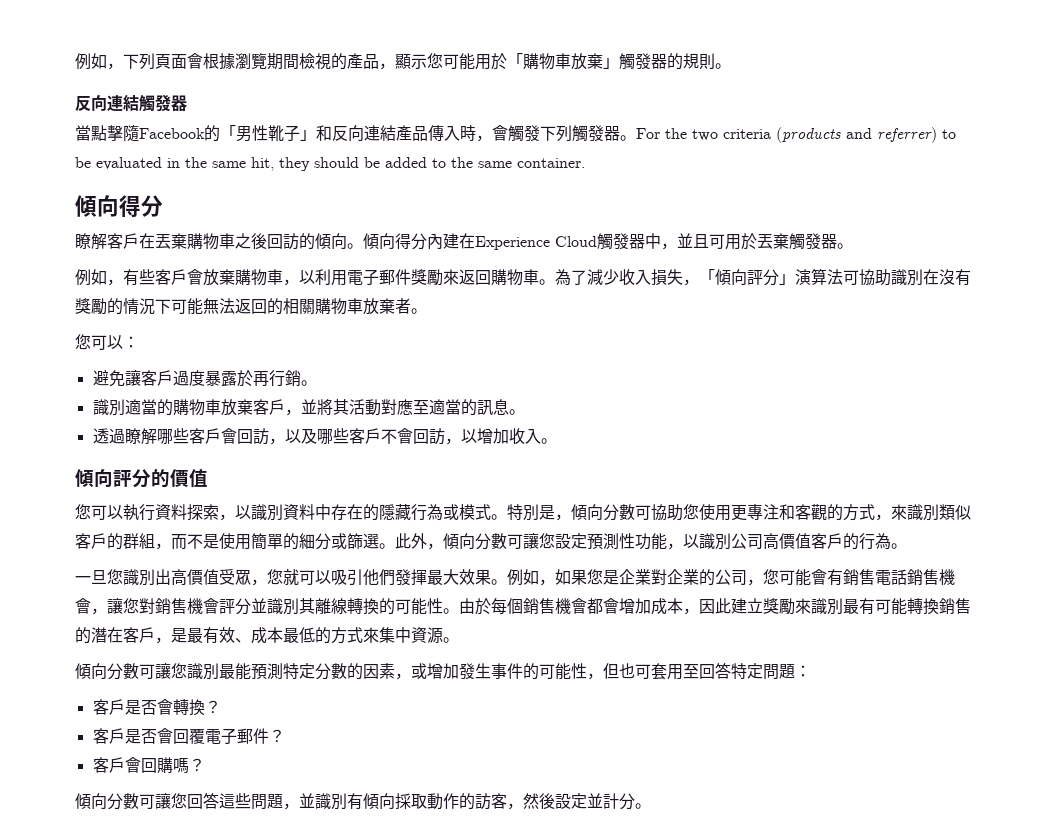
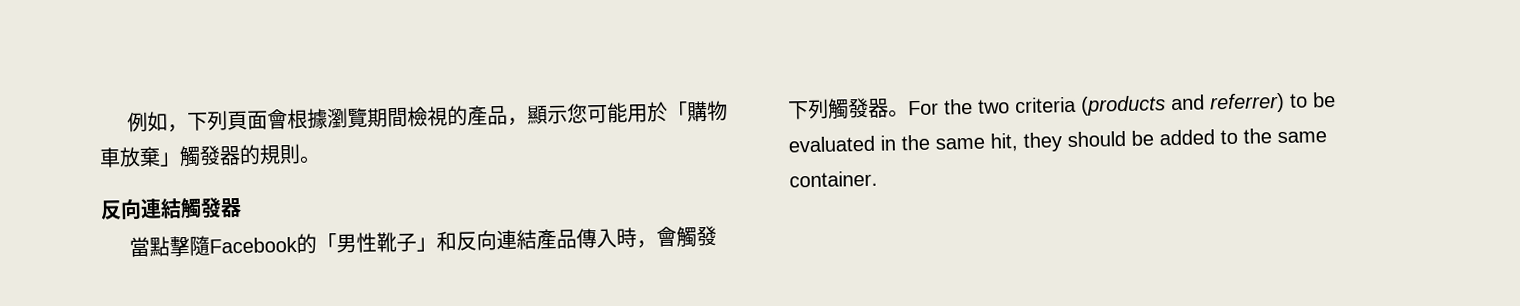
  For the two criteria (products and referrer) to be evaluated in the same hit, they should be added to the same container.
- 傾向得分
- 瞭解客戶在丟棄購物車之後回訪的傾向。傾向得分內建在Experience Cloud觸發器中，並且可用於丟棄觸發器。
- 例如，有些客戶會放棄購物車，以利用電子郵件獎勵來返回購物車。為了減少收入損失，「傾向評分」演算法可協助識別在沒有獎勵的情況下可能無法返回的相關購物車放棄者。
- 您可以：
- 避免讓客戶過度暴露於再行銷。
- 識別適當的購物車放棄客戶，並將其活動對應至適當的訊息。
- 透過瞭解哪些客戶會回訪，以及哪些客戶不會回訪，以增加收入。
- 傾向評分的價值
- 您可以執行資料探索，以識別資料中存在的隱藏行為或模式。特別是，傾向分數可協助您使用更專注和客觀的方式，來識別類似客戶的群組，而不是使用簡單的細分或篩選。此外，傾向分數可讓您設定預測性功能，以識別公司高價值客戶的行為。
- 一旦您識別出高價值受眾，您就可以吸引他們發揮最大效果。例如，如果您是企業對企業的公司，您可能會有銷售電話銷售機會，讓您對銷售機會評分並識別其離線轉換的可能性。由於每個銷售機會都會增加成本，因此建立獎勵來識別最有可能轉換銷售的潛在客戶，是最有效、成本最低的方式來集中資源。
- 傾向分數可讓您識別最能預測特定分數的因素，或增加發生事件的可能性，但也可套用至回答特定問題：
- 客戶是否會轉換？
- 客戶是否會回覆電子郵件？
- 客戶會回購嗎？
- 傾向分數可讓您回答這些問題，並識別有傾向採取動作的訪客，然後設定並計分。

